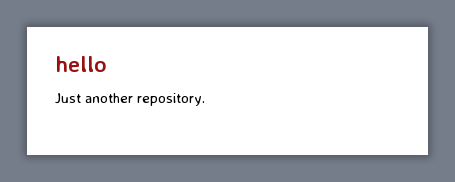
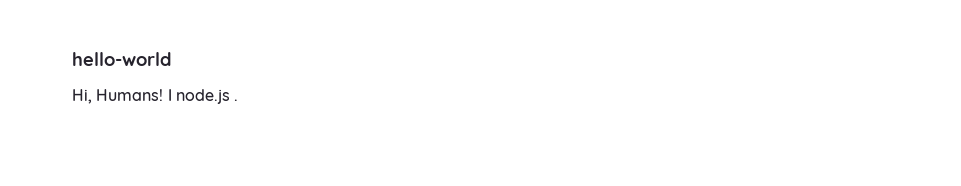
- hello
- Just another repository.
+ hello-world
+ Hi, Humans! I node.js .

